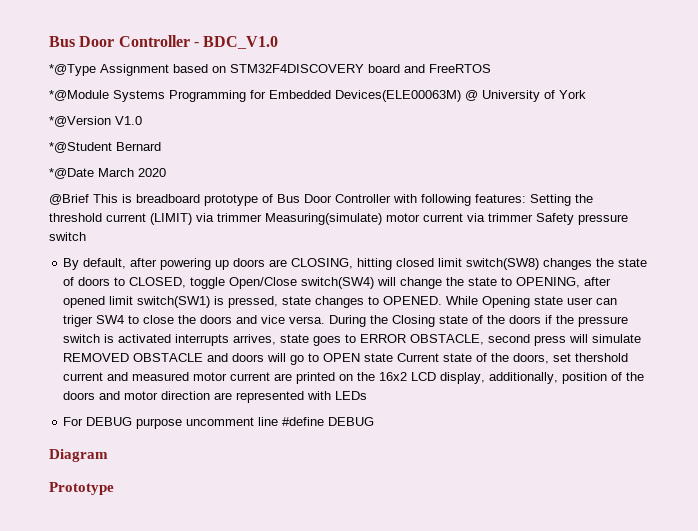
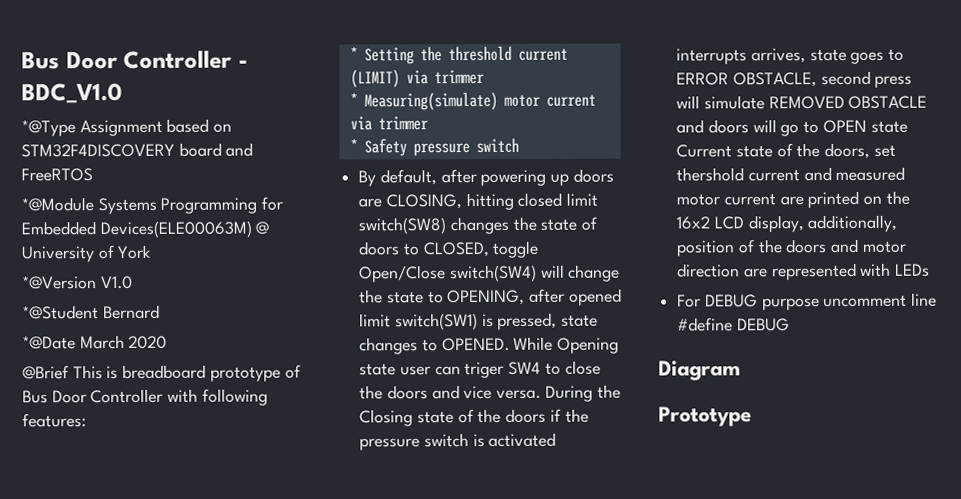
- @Brief This is breadboard prototype of Bus Door Controller with following features: Setting the threshold current (LIMIT) via trimmer Measuring(simulate) motor current via trimmer Safety pressure switch
+ @Brief This is breadboard prototype of Bus Door Controller with following features:
+ * Setting the threshold current (LIMIT) via trimmer
+ * Measuring(simulate) motor current via trimmer
+ * Safety pressure switch

